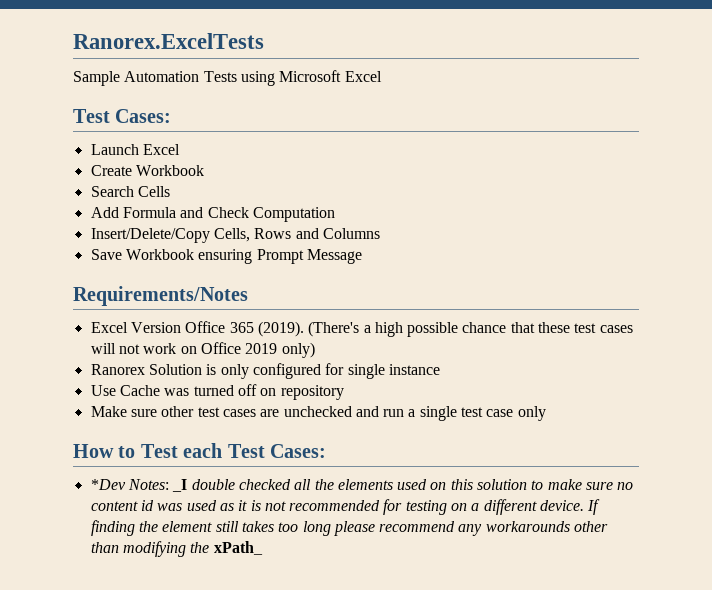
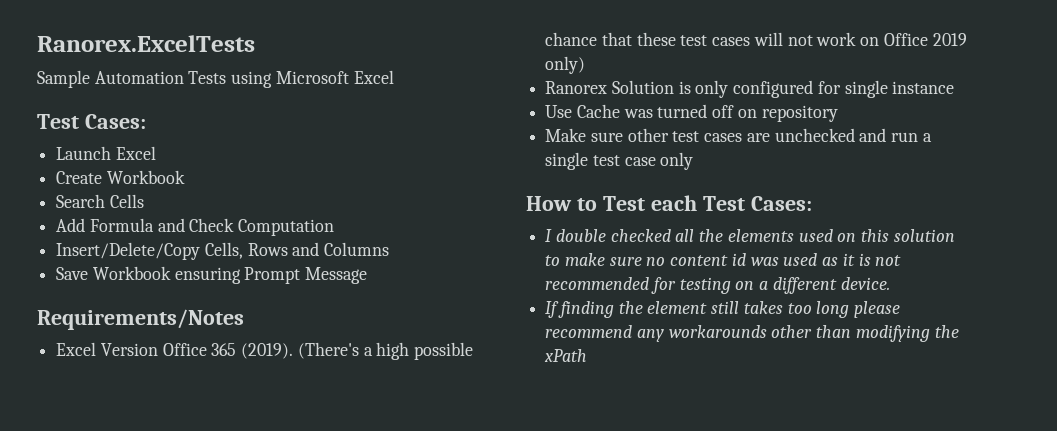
- *Dev Notes: _I double checked all the elements used on this solution to make sure no content id was used as it is not recommended for testing on a different device. If finding the element still takes too long please recommend any workarounds other than modifying the xPath_
+ I double checked all the elements used on this solution to make sure no content id was used as it is not recommended for testing on a different device.
+ If finding the element still takes too long please recommend any workarounds other than modifying the xPath

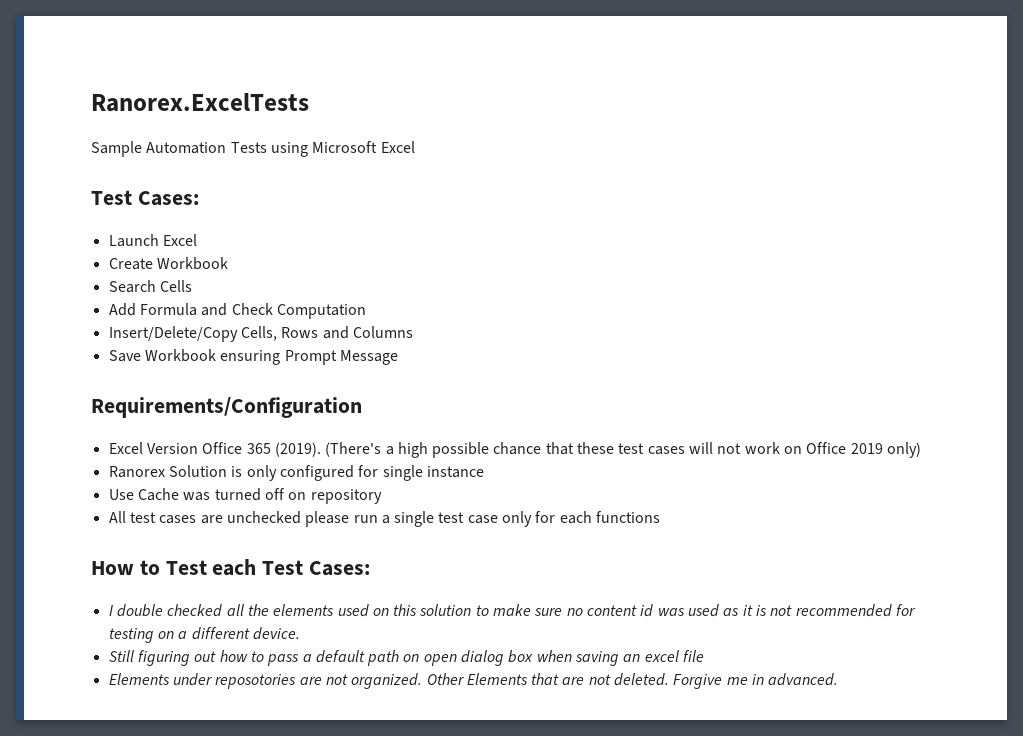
- Requirements/Notes
+ Requirements/Configuration
- Make sure other test cases are unchecked and run a single test case only
+ All test cases are unchecked please run a single test case only for each functions
- If finding the element still takes too long please recommend any workarounds other than modifying the xPath
+ Still figuring out how to pass a default path on open dialog box when saving an excel file
+ Elements under reposotories are not organized. Other Elements that are not deleted. Forgive me in advanced.

